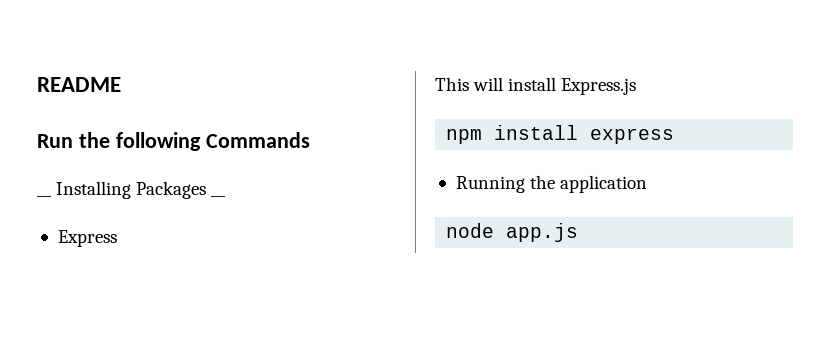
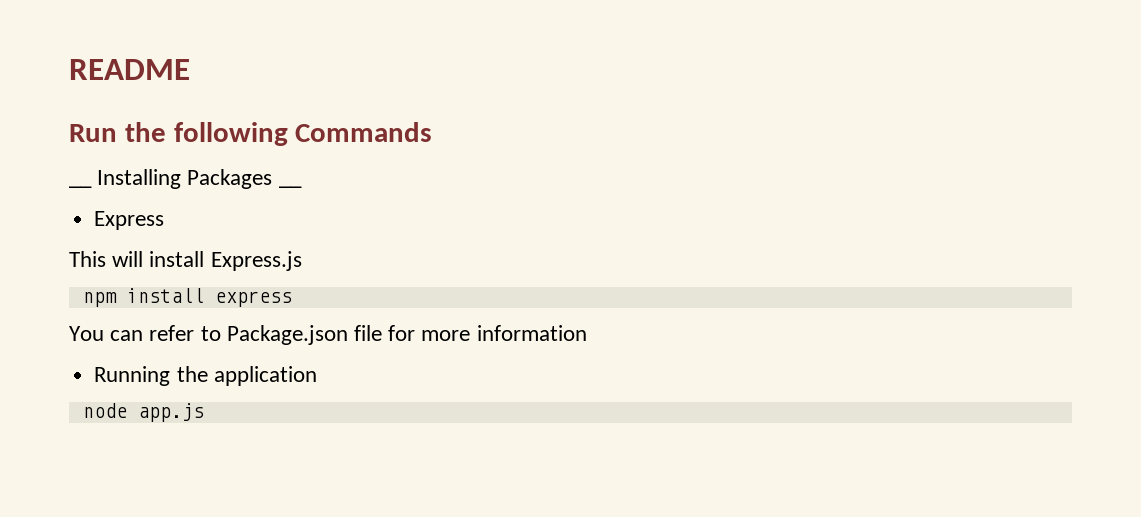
+ You can refer to Package.json file for more information

